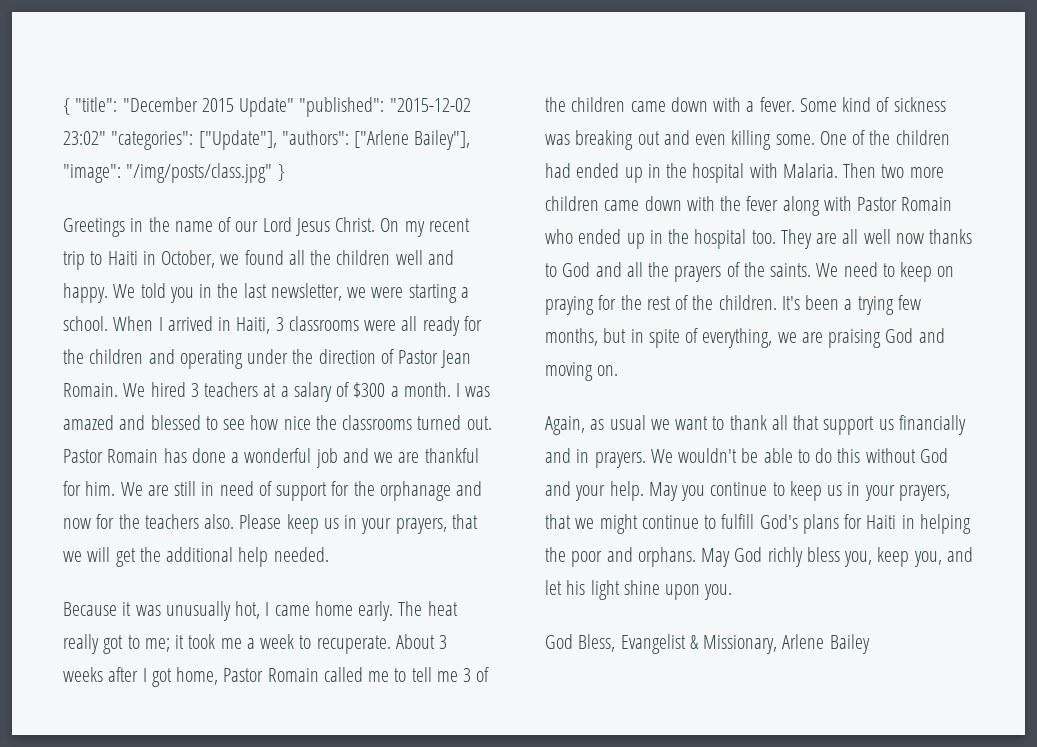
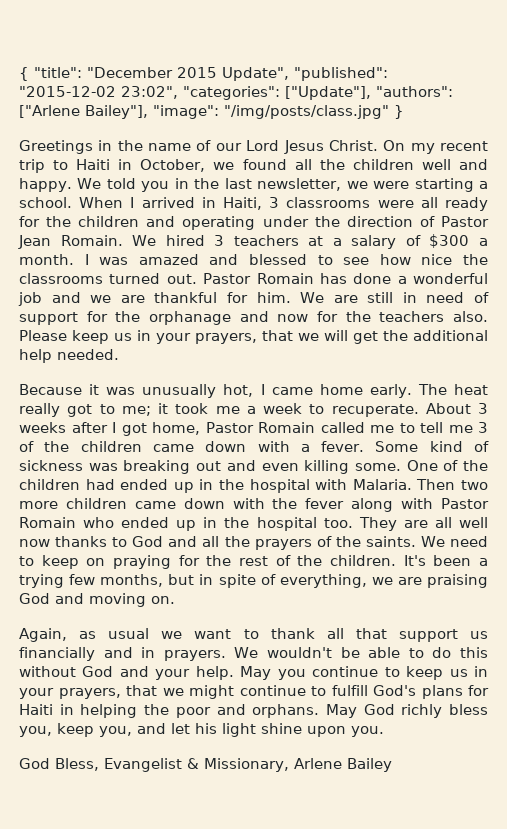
- { "title": "December 2015 Update" "published": "2015-12-02 23:02" "categories": ["Update"], "authors": ["Arlene Bailey"], "image": "/img/posts/class.jpg" }
+ { "title": "December 2015 Update", "published": "2015-12-02 23:02", "categories": ["Update"], "authors": ["Arlene Bailey"], "image": "/img/posts/class.jpg" }

